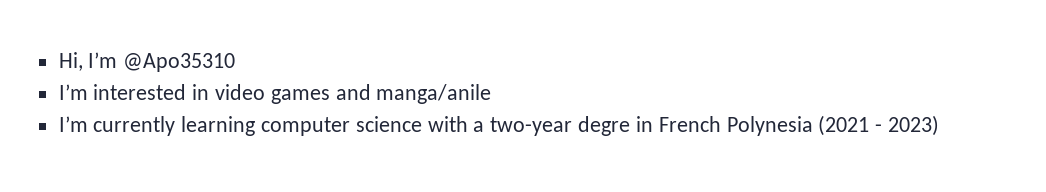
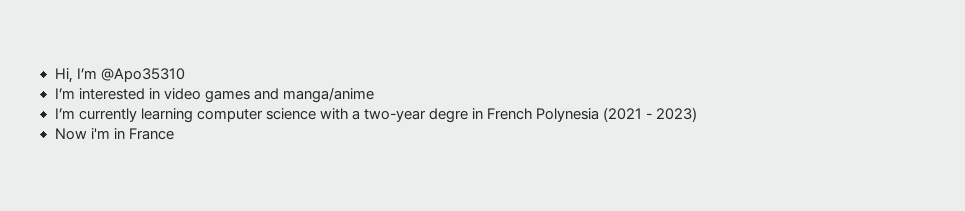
- I’m interested in video games and manga/anile
+ I’m interested in video games and manga/anime
+ Now i'm in France

